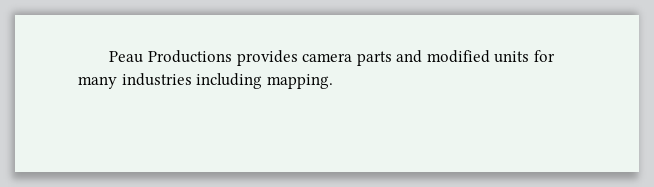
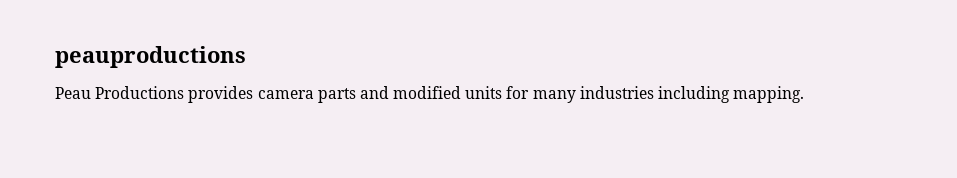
+ peauproductions

